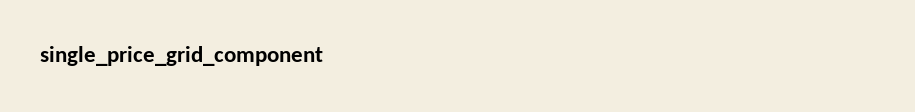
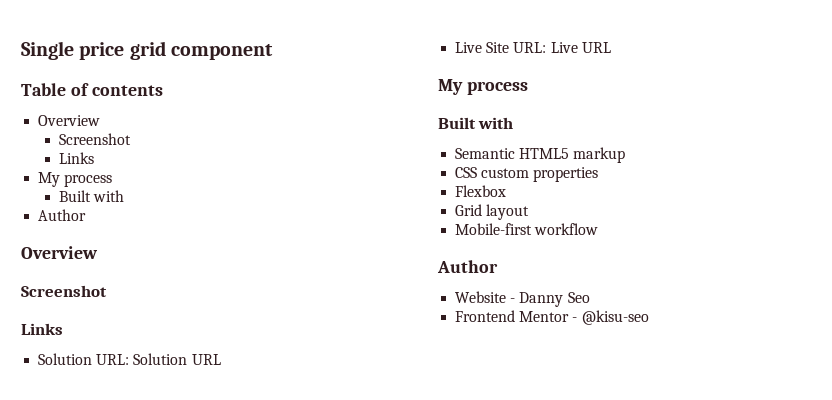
- single_price_grid_component
+ Single price grid component
+ Table of contents
+ Overview
+ Screenshot
+ Links
+ My process
+ Built with
+ Author
+ Overview
+ Screenshot
+ Links
+ Solution URL: Solution URL
+ Live Site URL: Live URL
+ My process
+ Built with
+ Semantic HTML5 markup
+ CSS custom properties
+ Flexbox
+ Grid layout
+ Mobile-first workflow
+ Author
+ Website - Danny Seo
+ Frontend Mentor - @kisu-seo

